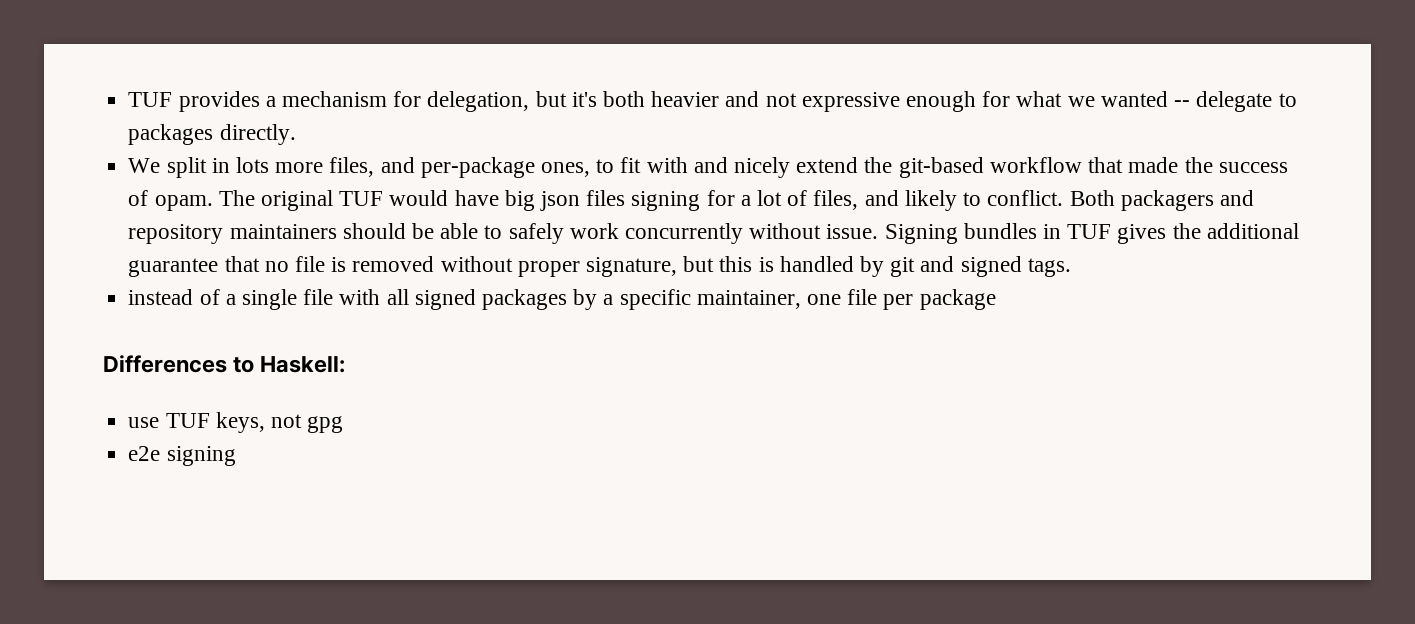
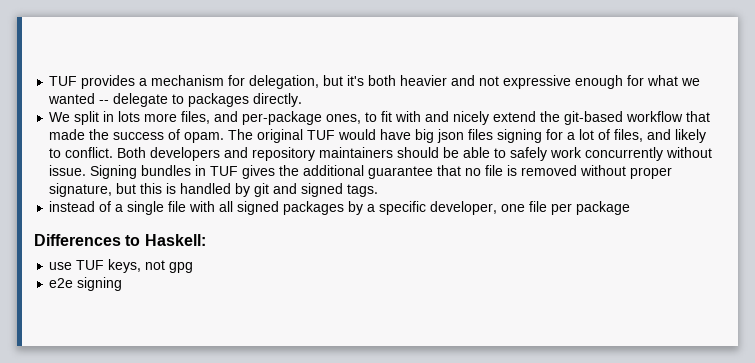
- Both packagers and repository maintainers should be able to safely work concurrently without issue.
+ Both developers and repository maintainers should be able to safely work concurrently without issue.
- instead of a single file with all signed packages by a specific maintainer, one file per package
+ instead of a single file with all signed packages by a specific developer, one file per package

